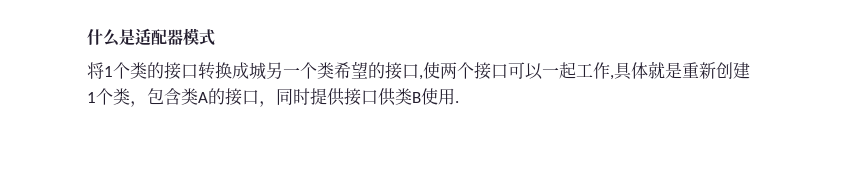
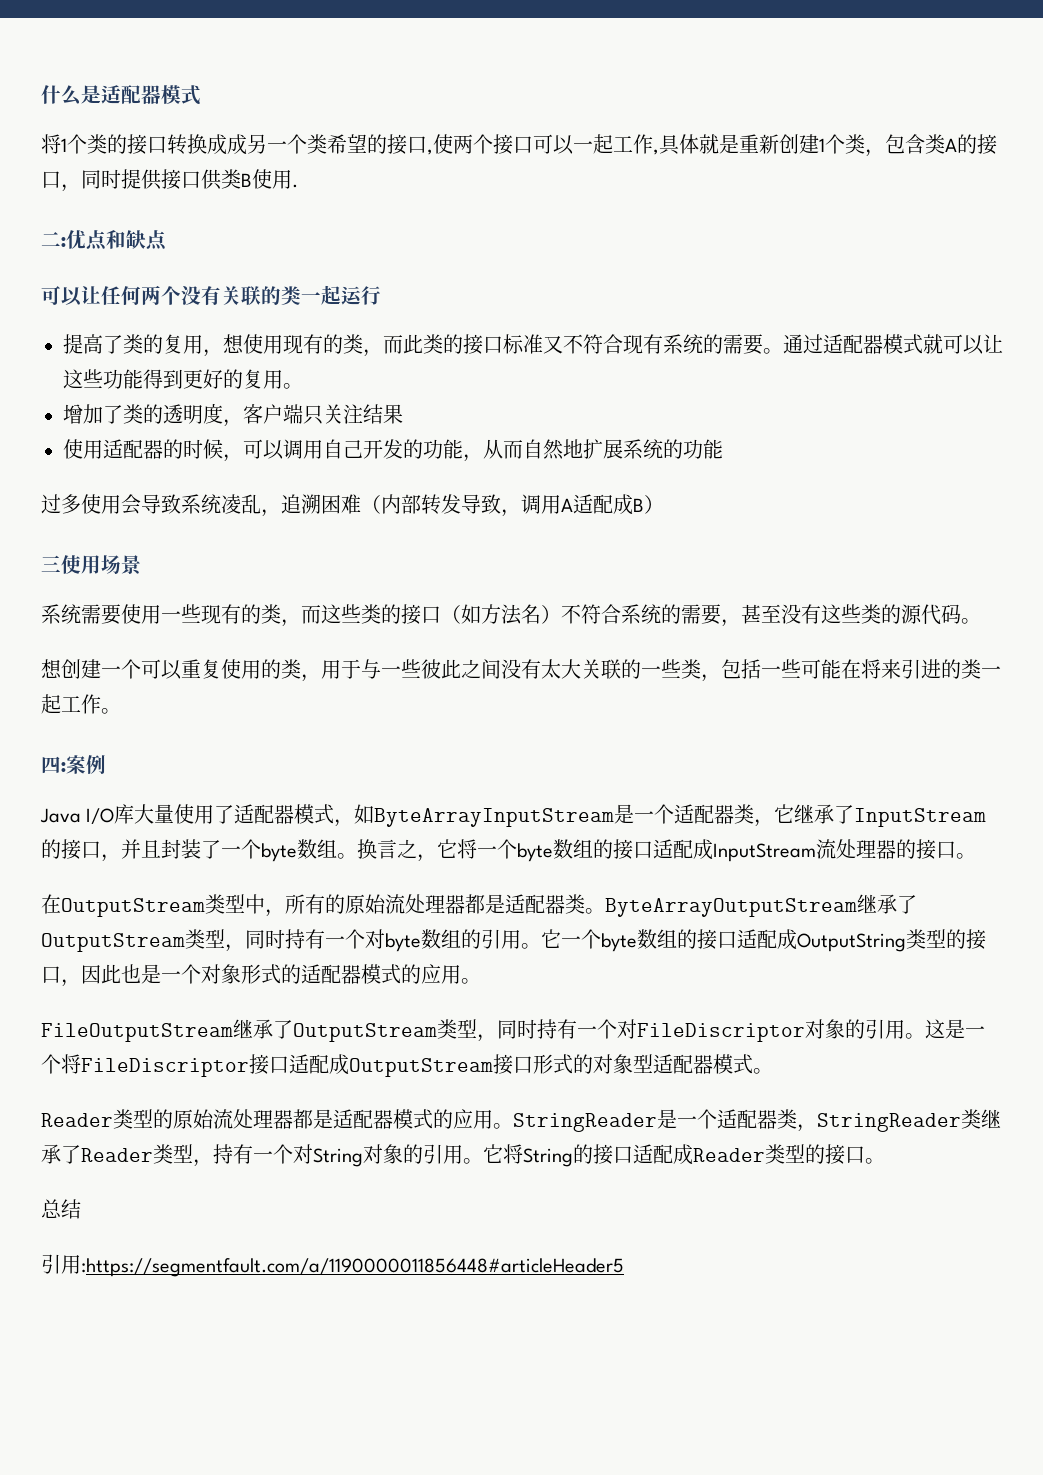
- 将1个类的接口转换成城另一个类希望的接口,使两个接口可以一起工作,具体就是重新创建1个类，包含类A的接口，同时提供接口供类B使用.
+ 将1个类的接口转换成成另一个类希望的接口,使两个接口可以一起工作,具体就是重新创建1个类，包含类A的接口，同时提供接口供类B使用.
+ 二:优点和缺点
+ 可以让任何两个没有关联的类一起运行
+ 提高了类的复用，想使用现有的类，而此类的接口标准又不符合现有系统的需要。通过适配器模式就可以让这些功能得到更好的复用。
+ 增加了类的透明度，客户端只关注结果
+ 使用适配器的时候，可以调用自己开发的功能，从而自然地扩展系统的功能
+ 过多使用会导致系统凌乱，追溯困难（内部转发导致，调用A适配成B）
+ 三使用场景
+ 系统需要使用一些现有的类，而这些类的接口（如方法名）不符合系统的需要，甚至没有这些类的源代码。
+ 想创建一个可以重复使用的类，用于与一些彼此之间没有太大关联的一些类，包括一些可能在将来引进的类一起工作。
+ 四:案例
+ Java I/O库大量使用了适配器模式，如ByteArrayInputStream是一个适配器类，它继承了InputStream的接口，并且封装了一个byte数组。换言之，它将一个byte数组的接口适配成InputStream流处理器的接口。
+ 在OutputStream类型中，所有的原始流处理器都是适配器类。ByteArrayOutputStream继承了OutputStream类型，同时持有一个对byte数组的引用。它一个byte数组的接口适配成OutputString类型的接口，因此也是一个对象形式的适配器模式的应用。
+ FileOutputStream继承了OutputStream类型，同时持有一个对FileDiscriptor对象的引用。这是一个将FileDiscriptor接口适配成OutputStream接口形式的对象型适配器模式。
+ Reader类型的原始流处理器都是适配器模式的应用。StringReader是一个适配器类，StringReader类继承了Reader类型，持有一个对String对象的引用。它将String的接口适配成Reader类型的接口。
+ 总结
+ 引用:https://segmentfault.com/a/1190000011856448#articleHeader5

